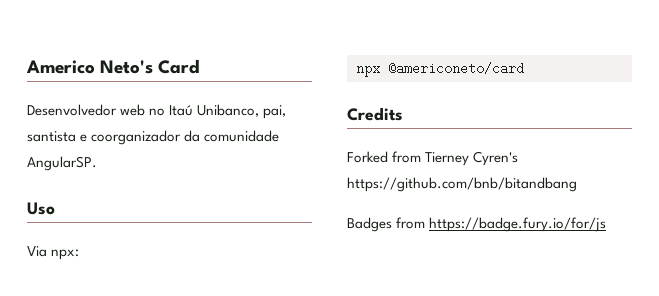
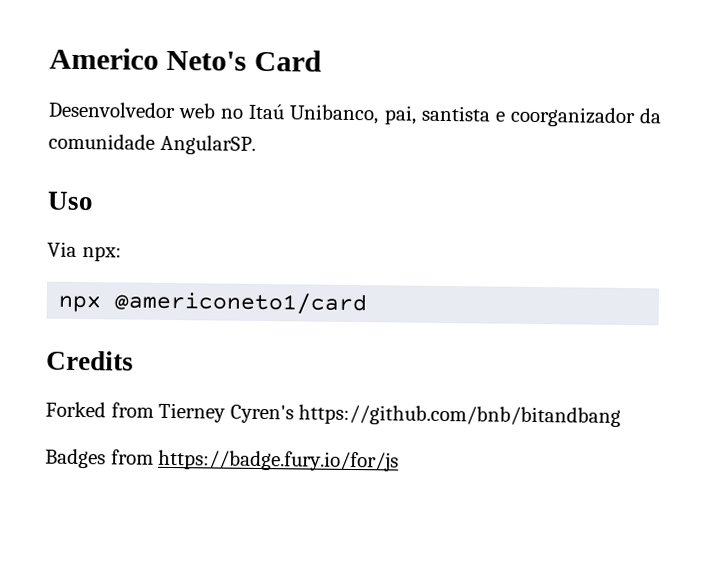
- npx @americoneto/card
+ npx @americoneto1/card

